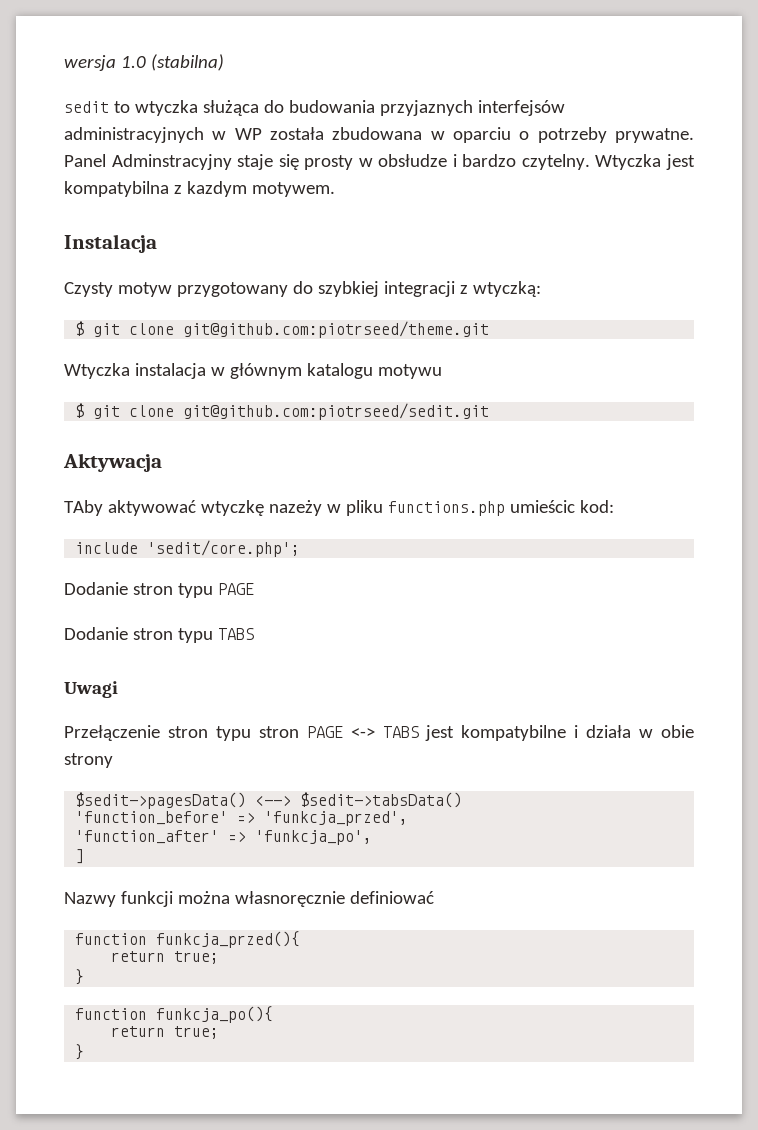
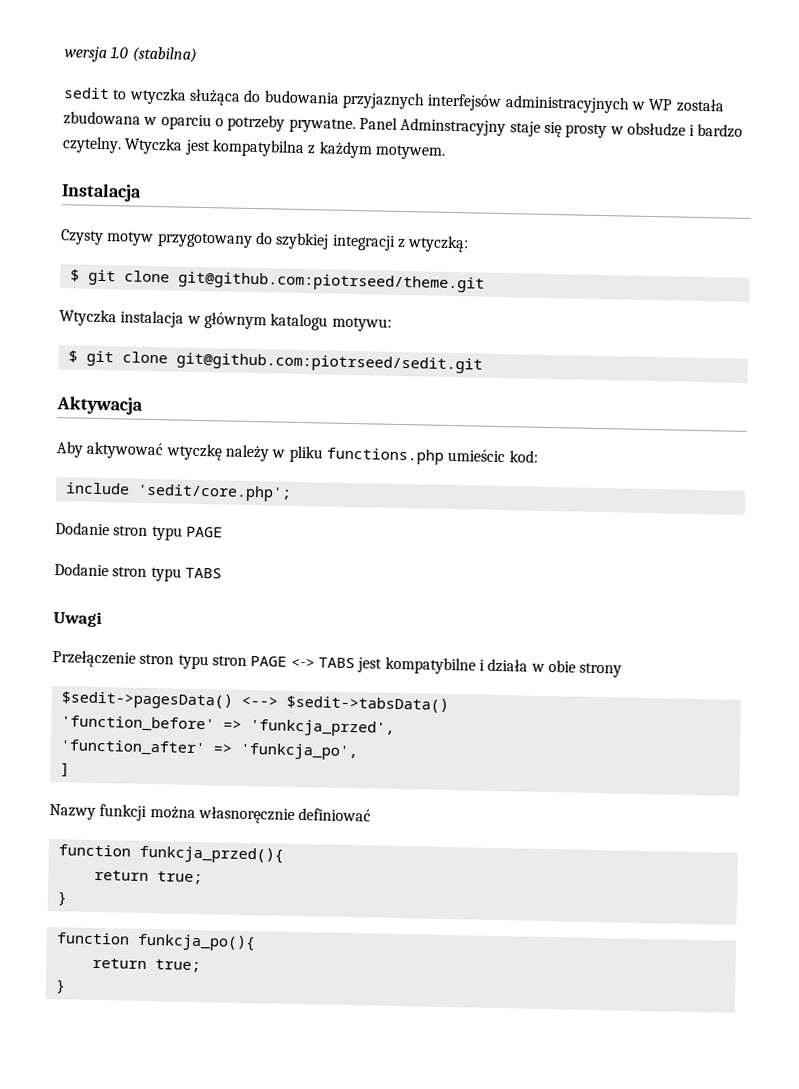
- Wtyczka jest kompatybilna z kazdym motywem.
+ Wtyczka jest kompatybilna z każdym motywem.
- Wtyczka instalacja w głównym katalogu motywu
+ Wtyczka instalacja w głównym katalogu motywu:
- TAby aktywować wtyczkę nazeży w pliku functions.php umieścic kod:
+ Aby aktywować wtyczkę należy w pliku functions.php umieścic kod:

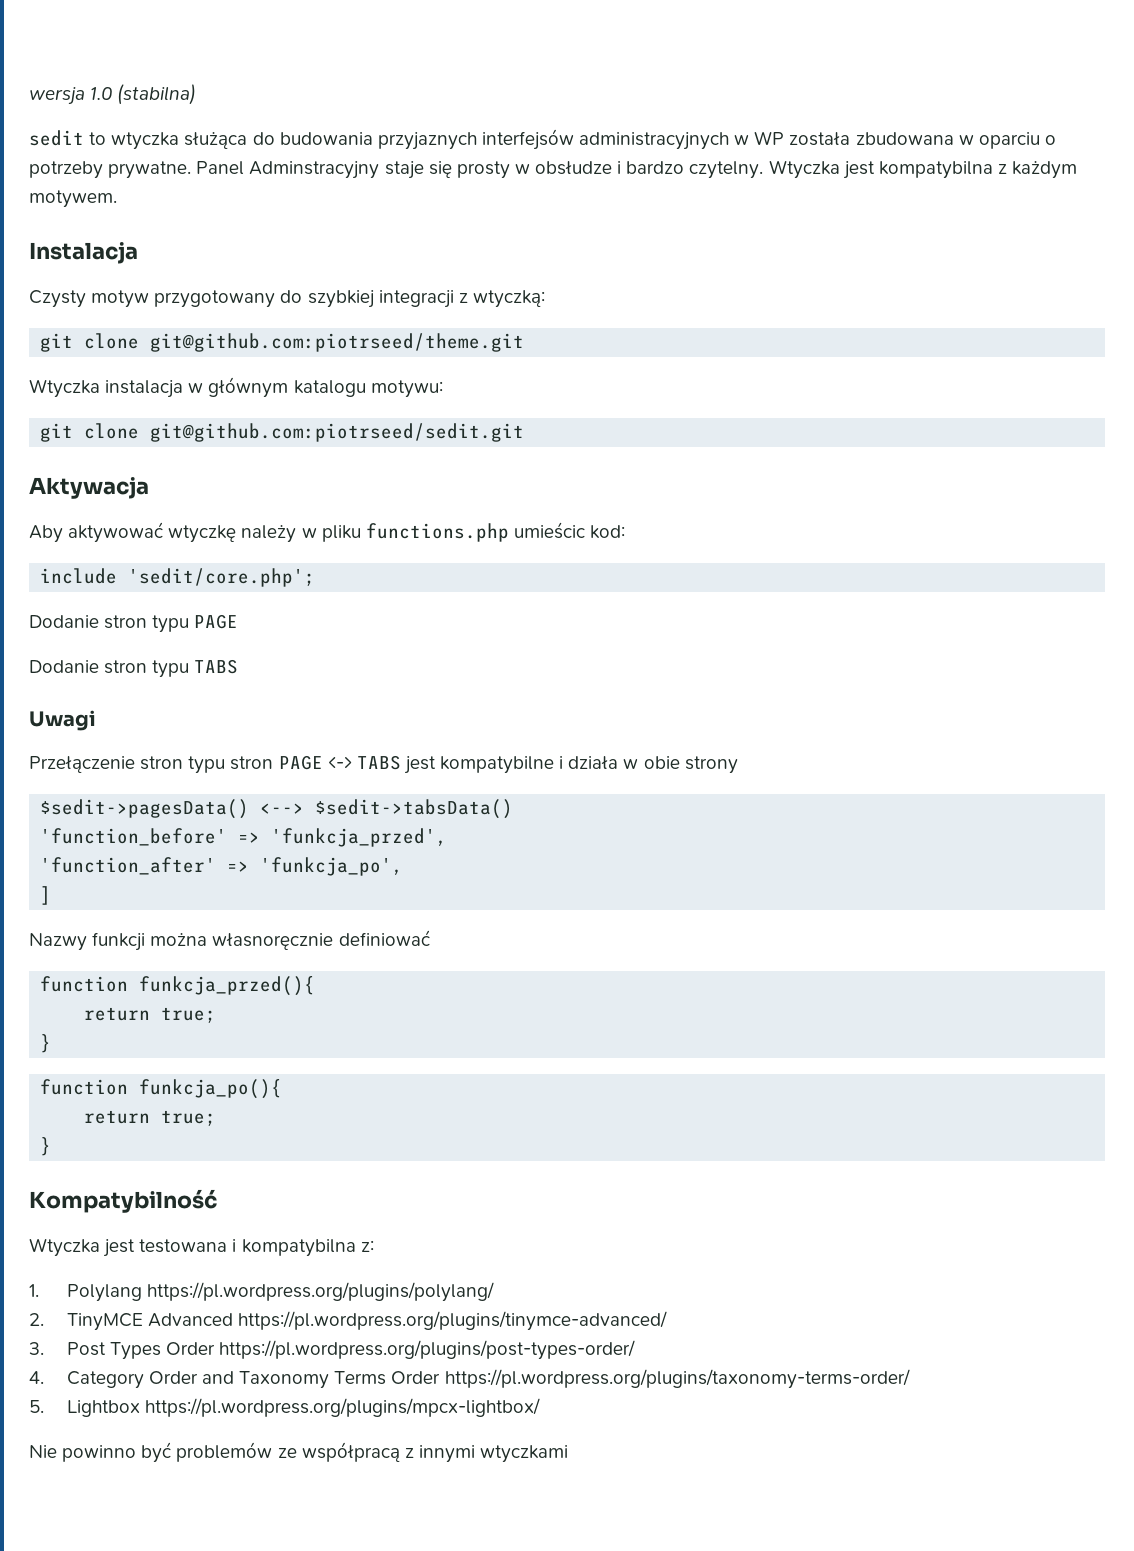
- $ git clone git@github.com:piotrseed/theme.git
+ git clone git@github.com:piotrseed/theme.git
- $ git clone git@github.com:piotrseed/sedit.git
+ git clone git@github.com:piotrseed/sedit.git
+ Kompatybilność
+ Wtyczka jest testowana i kompatybilna z:
+ 1. Polylang https://pl.wordpress.org/plugins/polylang/
+ 2. TinyMCE Advanced https://pl.wordpress.org/plugins/tinymce-advanced/
+ 3. Post Types Order https://pl.wordpress.org/plugins/post-types-order/
+ 4. Category Order and Taxonomy Terms Order https://pl.wordpress.org/plugins/taxonomy-terms-order/
+ 5. Lightbox https://pl.wordpress.org/plugins/mpcx-lightbox/
+ Nie powinno być problemów ze współpracą z innymi wtyczkami

